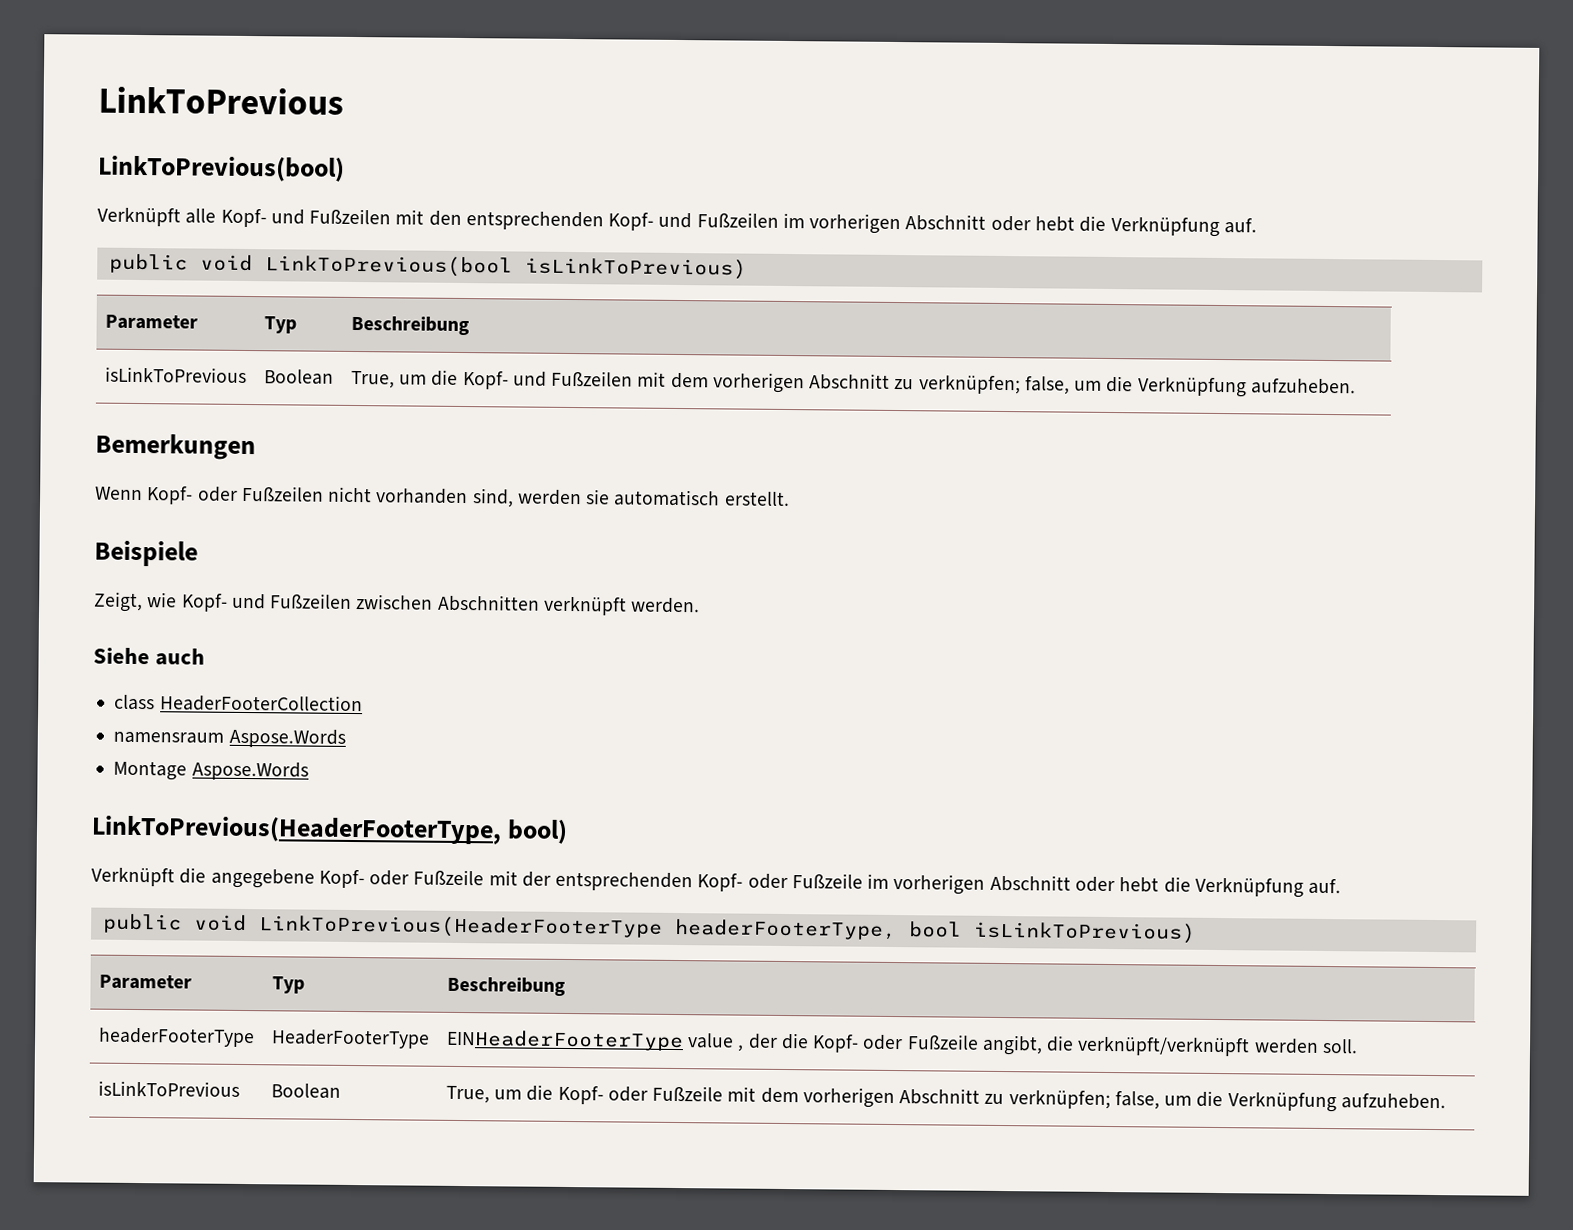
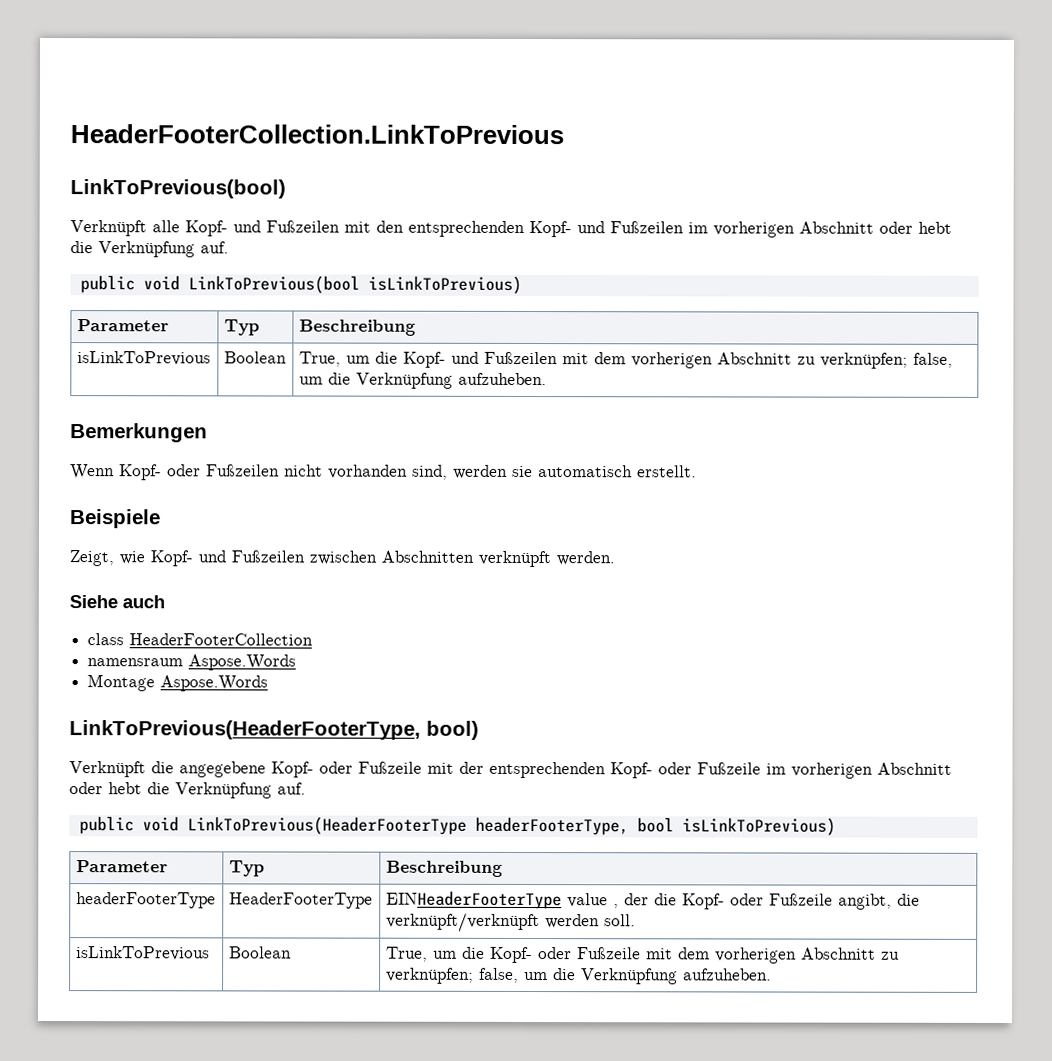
- LinkToPrevious
+ HeaderFooterCollection.LinkToPrevious

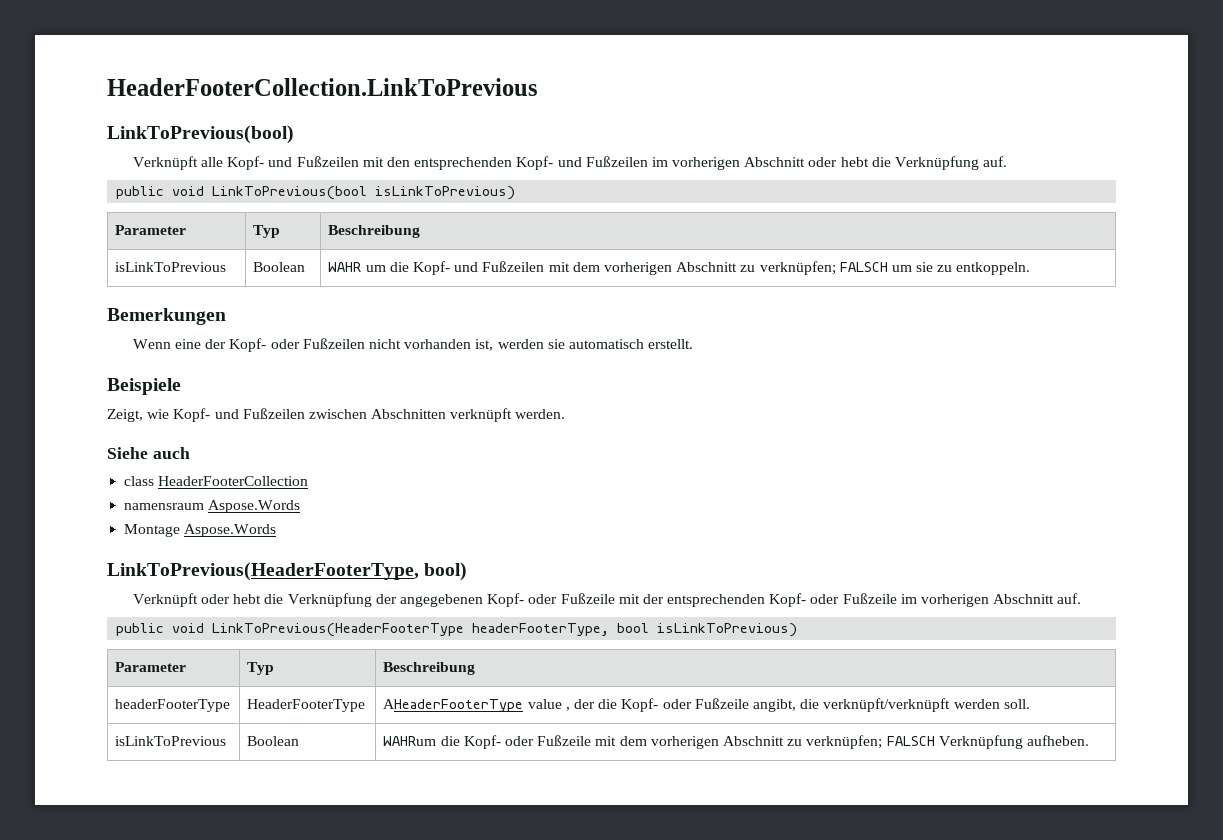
- isLinkToPrevious | Boolean | True, um die Kopf- und Fußzeilen mit dem vorherigen Abschnitt zu verknüpfen; false, um die Verknüpfung aufzuheben.
+ isLinkToPrevious | Boolean | WAHR um die Kopf- und Fußzeilen mit dem vorherigen Abschnitt zu verknüpfen; FALSCH um sie zu entkoppeln.
- Wenn Kopf- oder Fußzeilen nicht vorhanden sind, werden sie automatisch erstellt.
+ Wenn eine der Kopf- oder Fußzeilen nicht vorhanden ist, werden sie automatisch erstellt.
- Verknüpft die angegebene Kopf- oder Fußzeile mit der entsprechenden Kopf- oder Fußzeile im vorherigen Abschnitt oder hebt die Verknüpfung auf.
+ Verknüpft oder hebt die Verknüpfung der angegebenen Kopf- oder Fußzeile mit der entsprechenden Kopf- oder Fußzeile im vorherigen Abschnitt auf.
- headerFooterType | HeaderFooterType | EINHeaderFooterType value , der die Kopf- oder Fußzeile angibt, die verknüpft/verknüpft werden soll.
+ headerFooterType | HeaderFooterType | AHeaderFooterType value , der die Kopf- oder Fußzeile angibt, die verknüpft/verknüpft werden soll.
- isLinkToPrevious | Boolean | True, um die Kopf- oder Fußzeile mit dem vorherigen Abschnitt zu verknüpfen; false, um die Verknüpfung aufzuheben.
+ isLinkToPrevious | Boolean | WAHRum die Kopf- oder Fußzeile mit dem vorherigen Abschnitt zu verknüpfen; FALSCH Verknüpfung aufheben.

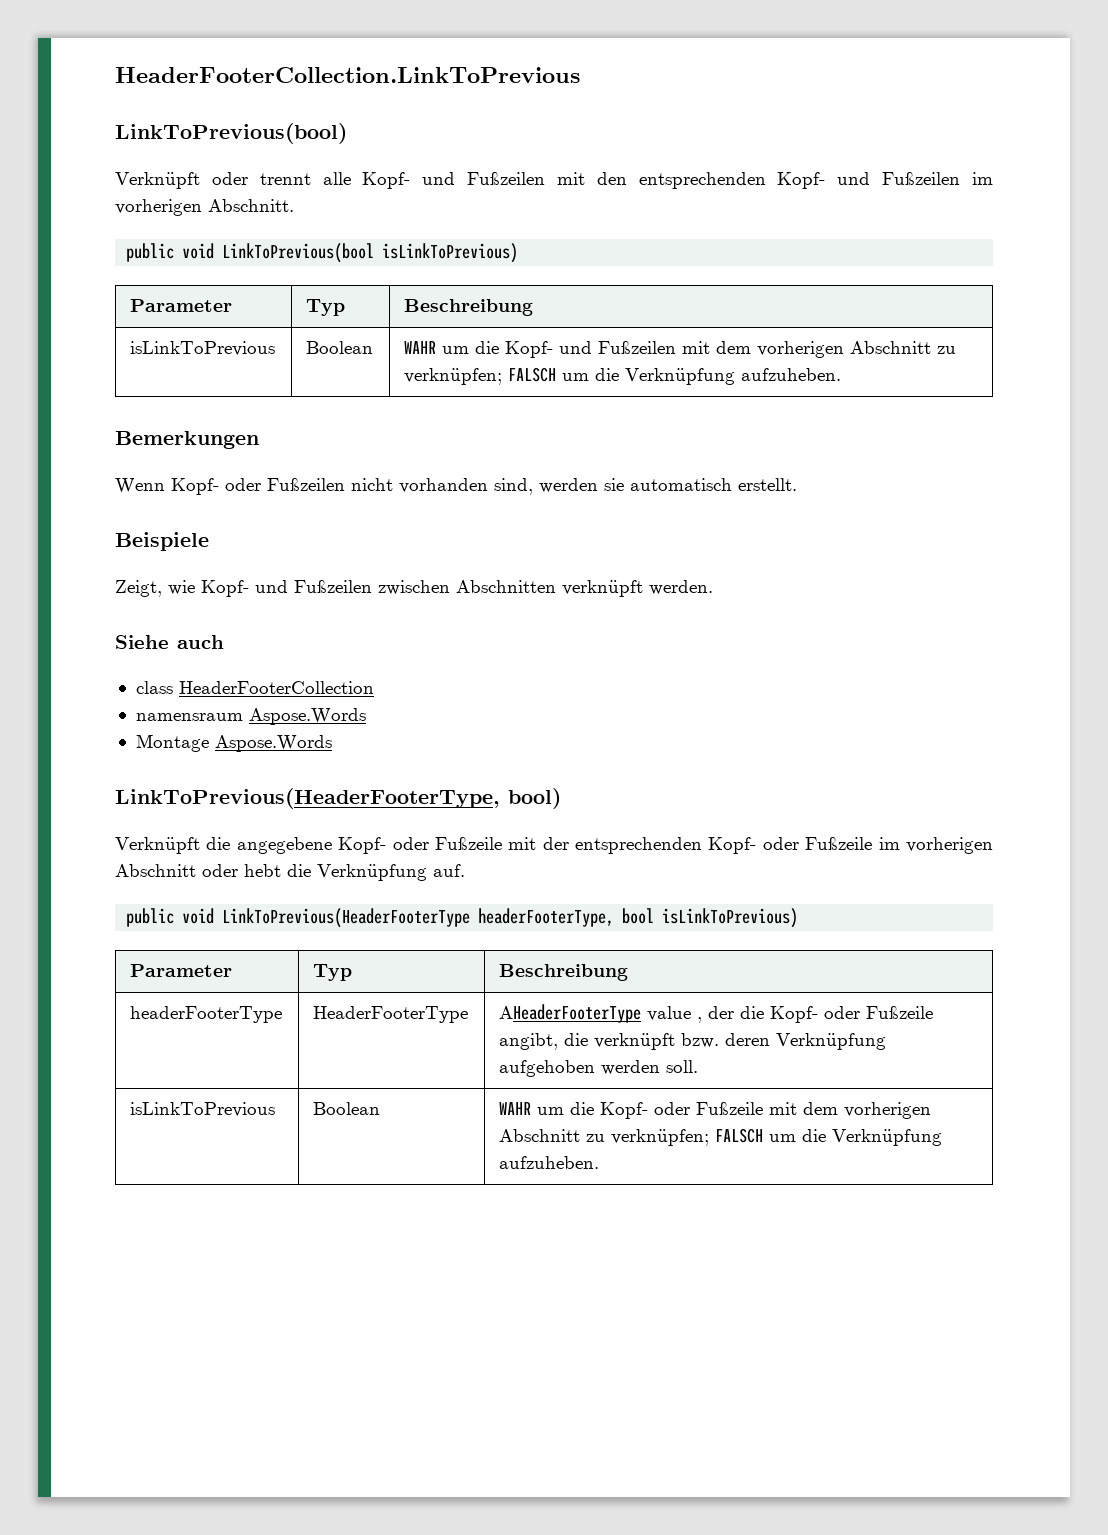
- Verknüpft alle Kopf- und Fußzeilen mit den entsprechenden Kopf- und Fußzeilen im vorherigen Abschnitt oder hebt die Verknüpfung auf.
+ Verknüpft oder trennt alle Kopf- und Fußzeilen mit den entsprechenden Kopf- und Fußzeilen im vorherigen Abschnitt.
- isLinkToPrevious | Boolean | WAHR um die Kopf- und Fußzeilen mit dem vorherigen Abschnitt zu verknüpfen; FALSCH um sie zu entkoppeln.
+ isLinkToPrevious | Boolean | WAHR um die Kopf- und Fußzeilen mit dem vorherigen Abschnitt zu verknüpfen; FALSCH um die Verknüpfung aufzuheben.
- Wenn eine der Kopf- oder Fußzeilen nicht vorhanden ist, werden sie automatisch erstellt.
+ Wenn Kopf- oder Fußzeilen nicht vorhanden sind, werden sie automatisch erstellt.
- Verknüpft oder hebt die Verknüpfung der angegebenen Kopf- oder Fußzeile mit der entsprechenden Kopf- oder Fußzeile im vorherigen Abschnitt auf.
+ Verknüpft die angegebene Kopf- oder Fußzeile mit der entsprechenden Kopf- oder Fußzeile im vorherigen Abschnitt oder hebt die Verknüpfung auf.
- headerFooterType | HeaderFooterType | AHeaderFooterType value , der die Kopf- oder Fußzeile angibt, die verknüpft/verknüpft werden soll.
+ headerFooterType | HeaderFooterType | AHeaderFooterType value , der die Kopf- oder Fußzeile angibt, die verknüpft bzw. deren Verknüpfung aufgehoben werden soll.
- isLinkToPrevious | Boolean | WAHRum die Kopf- oder Fußzeile mit dem vorherigen Abschnitt zu verknüpfen; FALSCH Verknüpfung aufheben.
+ isLinkToPrevious | Boolean | WAHR um die Kopf- oder Fußzeile mit dem vorherigen Abschnitt zu verknüpfen; FALSCH um die Verknüpfung aufzuheben.

